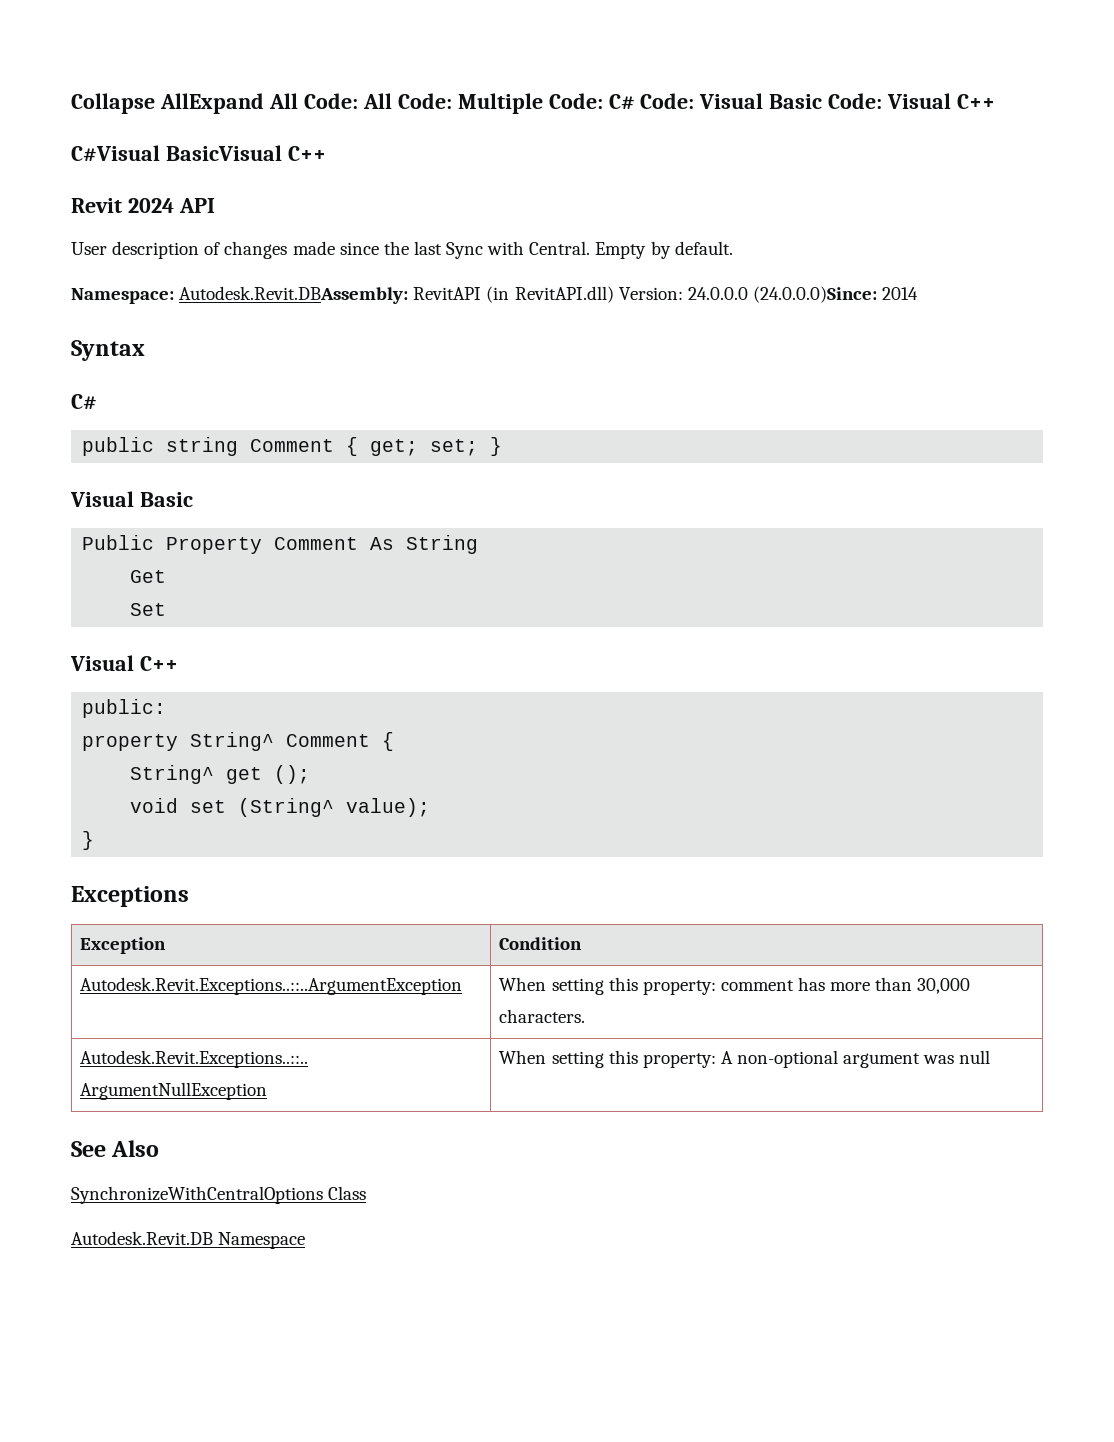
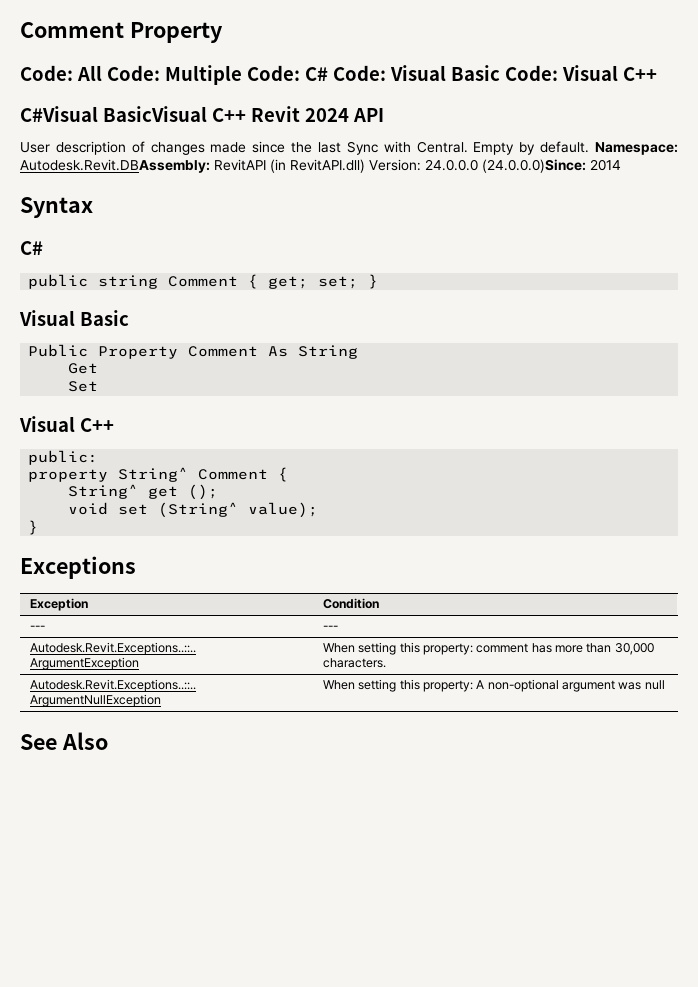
- Collapse AllExpand All Code: All Code: Multiple Code: C# Code: Visual Basic Code: Visual C++
+ Comment Property
+ Code: All Code: Multiple Code: C# Code: Visual Basic Code: Visual C++
- C#Visual BasicVisual C++
- Revit 2024 API
+ C#Visual BasicVisual C++ Revit 2024 API
- Empty by default.
- Namespace: Autodesk.Revit.DBAssembly: RevitAPI (in RevitAPI.dll) Version: 24.0.0.0 (24.0.0.0)Since: 2014
+ Empty by default. Namespace: Autodesk.Revit.DBAssembly: RevitAPI (in RevitAPI.dll) Version: 24.0.0.0 (24.0.0.0)Since: 2014
+ --- | ---
- SynchronizeWithCentralOptions Class
- Autodesk.Revit.DB Namespace

